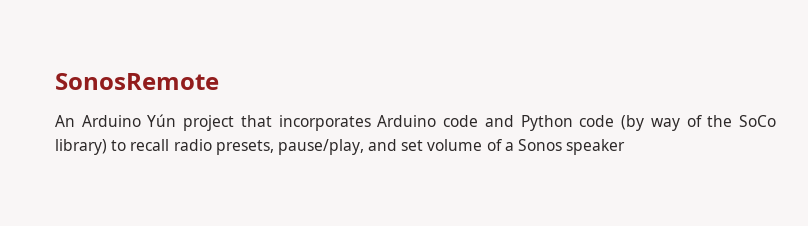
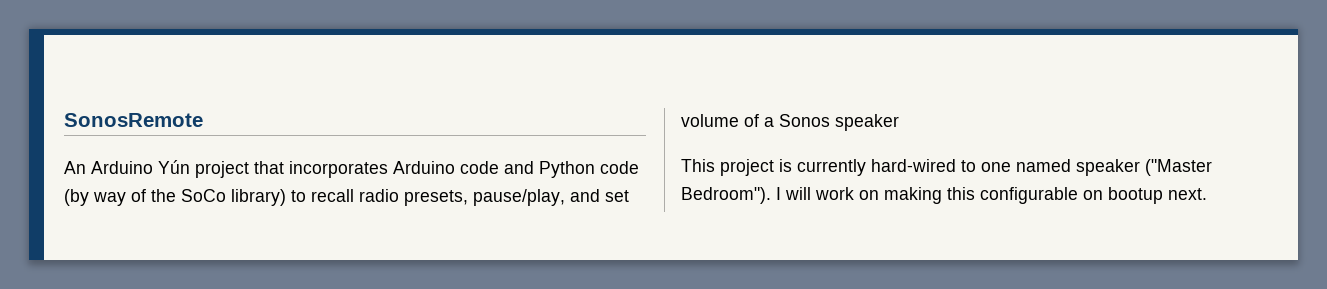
+ This project is currently hard-wired to one named speaker ("Master Bedroom"). I will work on making this configurable on bootup next.

